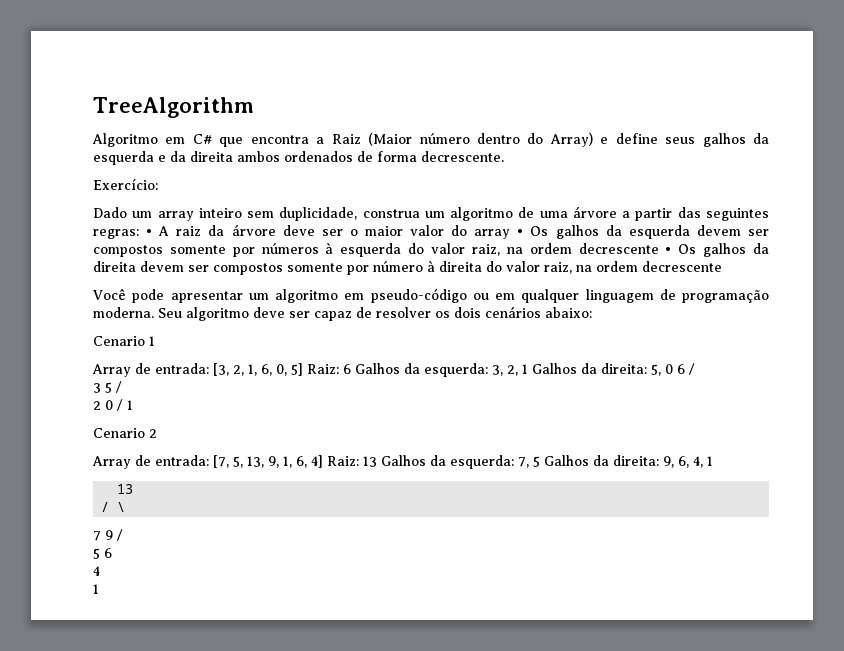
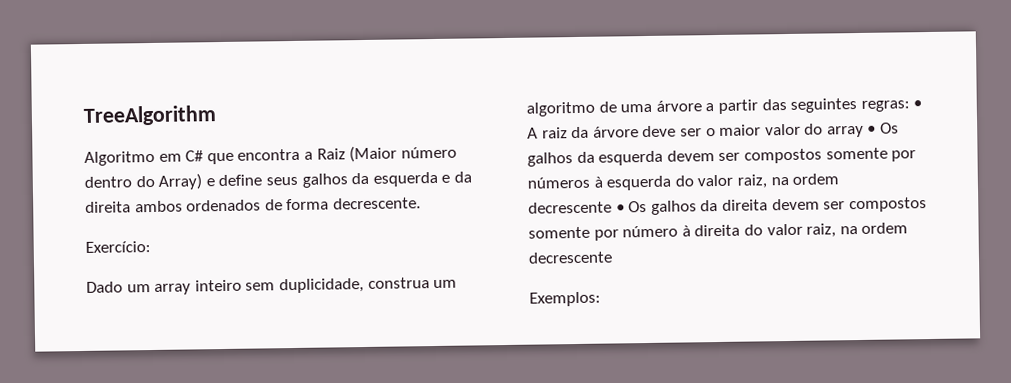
- Você pode apresentar um algoritmo em pseudo-código ou em qualquer linguagem de programação moderna. Seu algoritmo deve ser capaz de resolver os dois cenários abaixo:
- Cenario 1
- Array de entrada: [3, 2, 1, 6, 0, 5] Raiz: 6 Galhos da esquerda: 3, 2, 1 Galhos da direita: 5, 0 6 /
- 3 5 /
- 2 0 / 1
- Cenario 2
- Array de entrada: [7, 5, 13, 9, 1, 6, 4] Raiz: 13 Galhos da esquerda: 7, 5 Galhos da direita: 9, 6, 4, 1
- 13
- / \
- 7 9 /
- 5 6
- 4
- 1
+ Exemplos:

